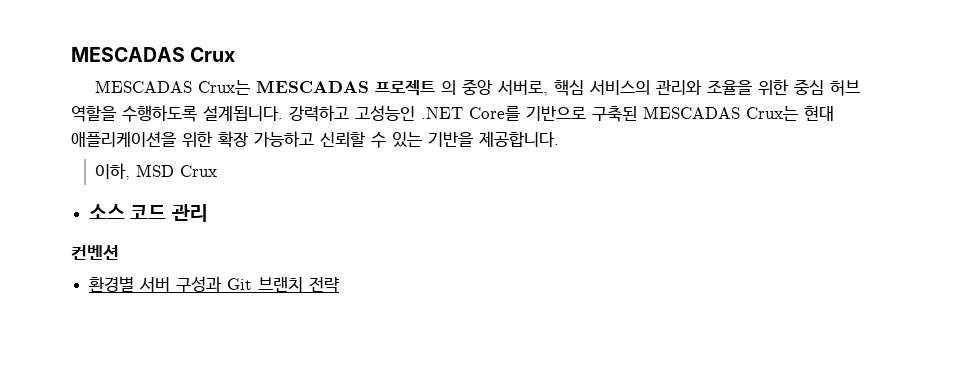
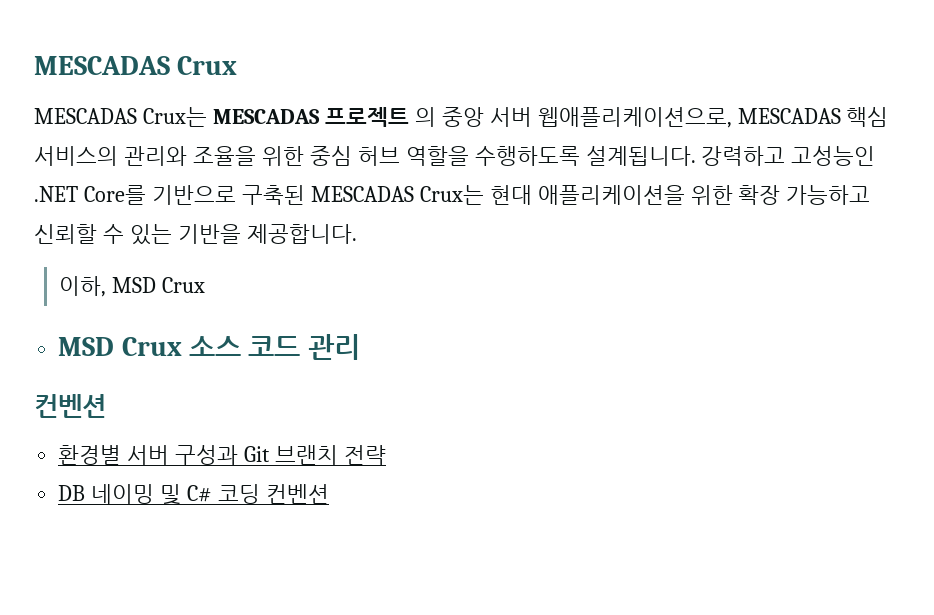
- MESCADAS Crux는 MESCADAS 프로젝트 의 중앙 서버로, 핵심 서비스의 관리와 조율을 위한 중심 허브 역할을 수행하도록 설계됩니다.
+ MESCADAS Crux는 MESCADAS 프로젝트 의 중앙 서버 웹애플리케이션으로, MESCADAS 핵심 서비스의 관리와 조율을 위한 중심 허브 역할을 수행하도록 설계됩니다.
- 소스 코드 관리
+ MSD Crux 소스 코드 관리
+ DB 네이밍 및 C# 코딩 컨벤션

